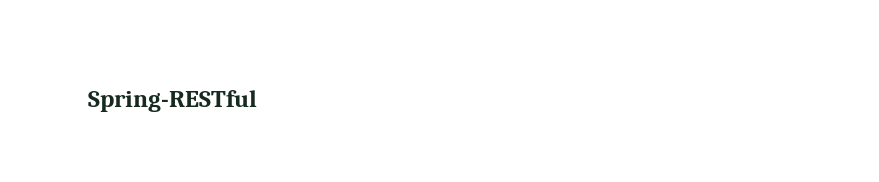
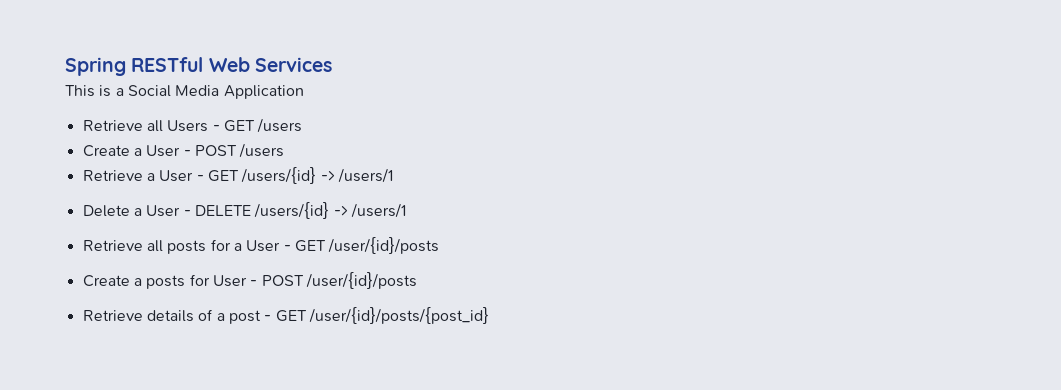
- Spring-RESTful
+ Spring RESTful Web Services
+ This is a Social Media Application
+ Retrieve all Users - GET /users
+ Create a User - POST /users
+ Retrieve a User - GET /users/{id} -> /users/1
+ Delete a User - DELETE /users/{id} -> /users/1
+ Retrieve all posts for a User - GET /user/{id}/posts
+ Create a posts for User - POST /user/{id}/posts
+ Retrieve details of a post - GET /user/{id}/posts/{post_id}

